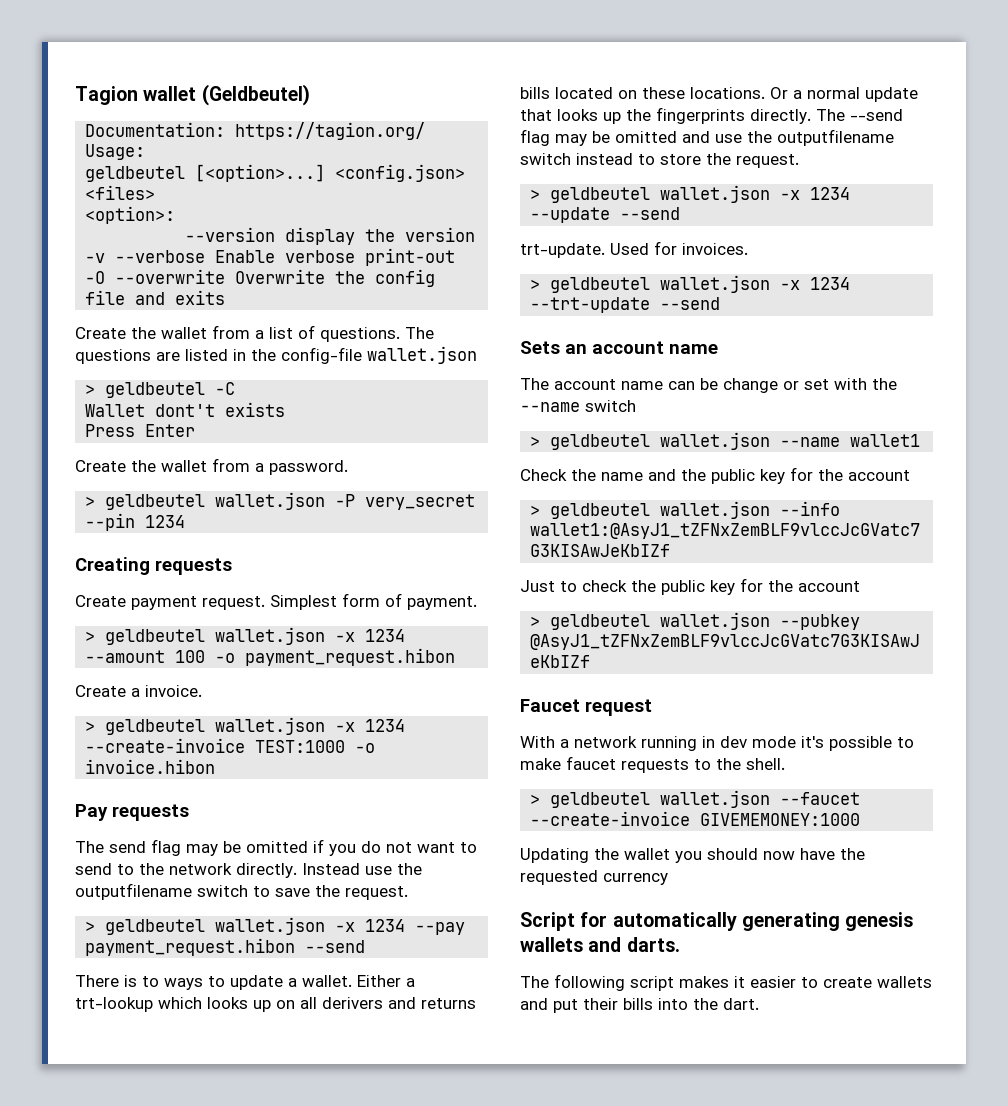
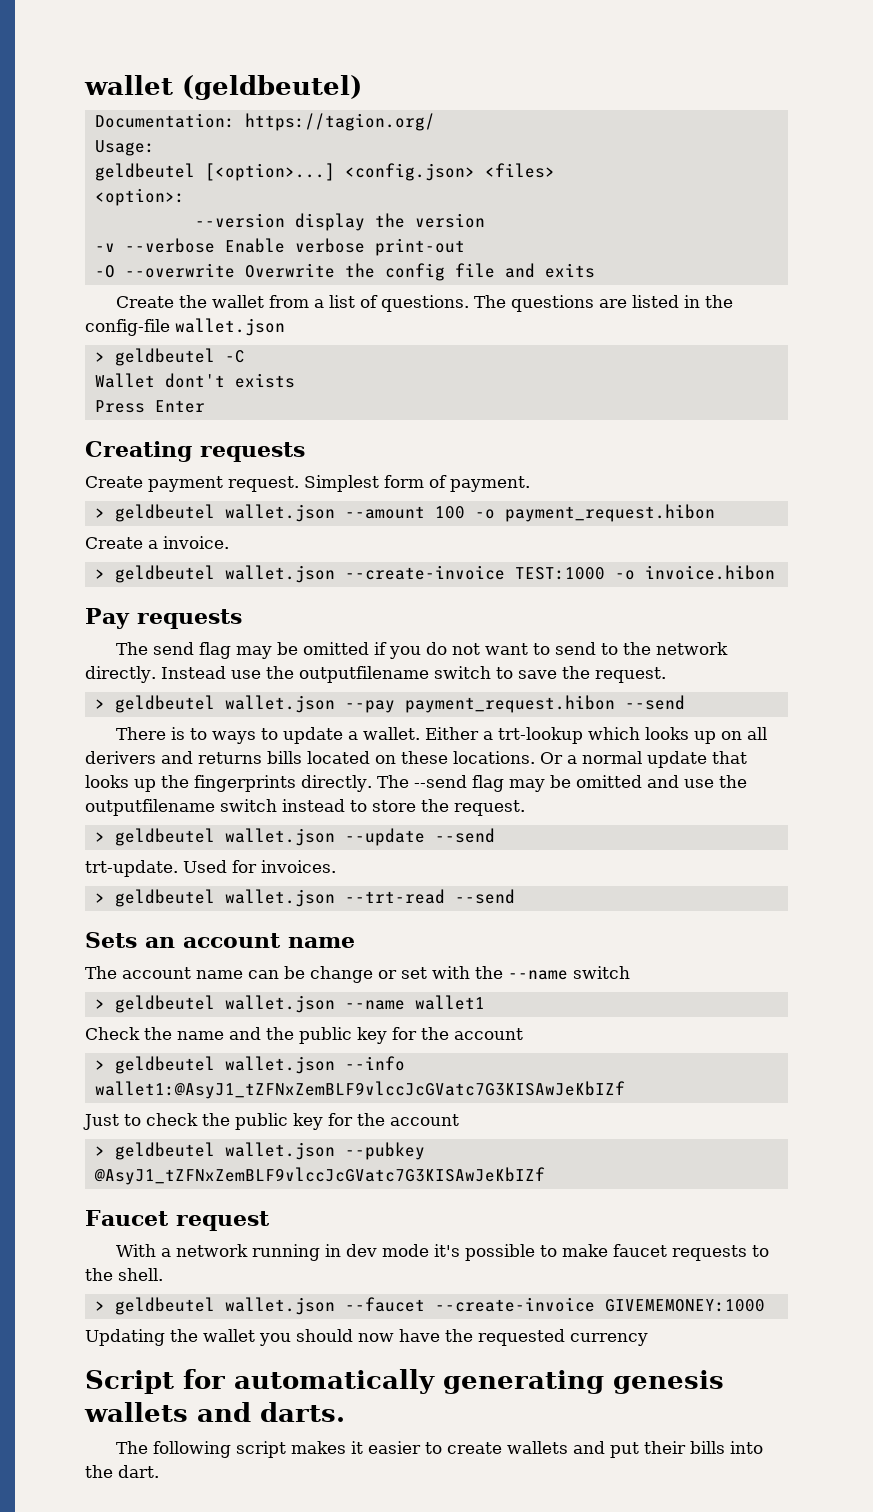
- Tagion wallet (Geldbeutel)
+ wallet (geldbeutel)
- Create the wallet from a password.
- > geldbeutel wallet.json -P very_secret --pin 1234
- > geldbeutel wallet.json -x 1234 --amount 100 -o payment_request.hibon
+ > geldbeutel wallet.json --amount 100 -o payment_request.hibon
- > geldbeutel wallet.json -x 1234 --create-invoice TEST:1000 -o invoice.hibon
+ > geldbeutel wallet.json --create-invoice TEST:1000 -o invoice.hibon
- > geldbeutel wallet.json -x 1234 --pay payment_request.hibon --send
+ > geldbeutel wallet.json --pay payment_request.hibon --send
- > geldbeutel wallet.json -x 1234 --update --send
+ > geldbeutel wallet.json --update --send
- > geldbeutel wallet.json -x 1234 --trt-update --send
+ > geldbeutel wallet.json --trt-read --send

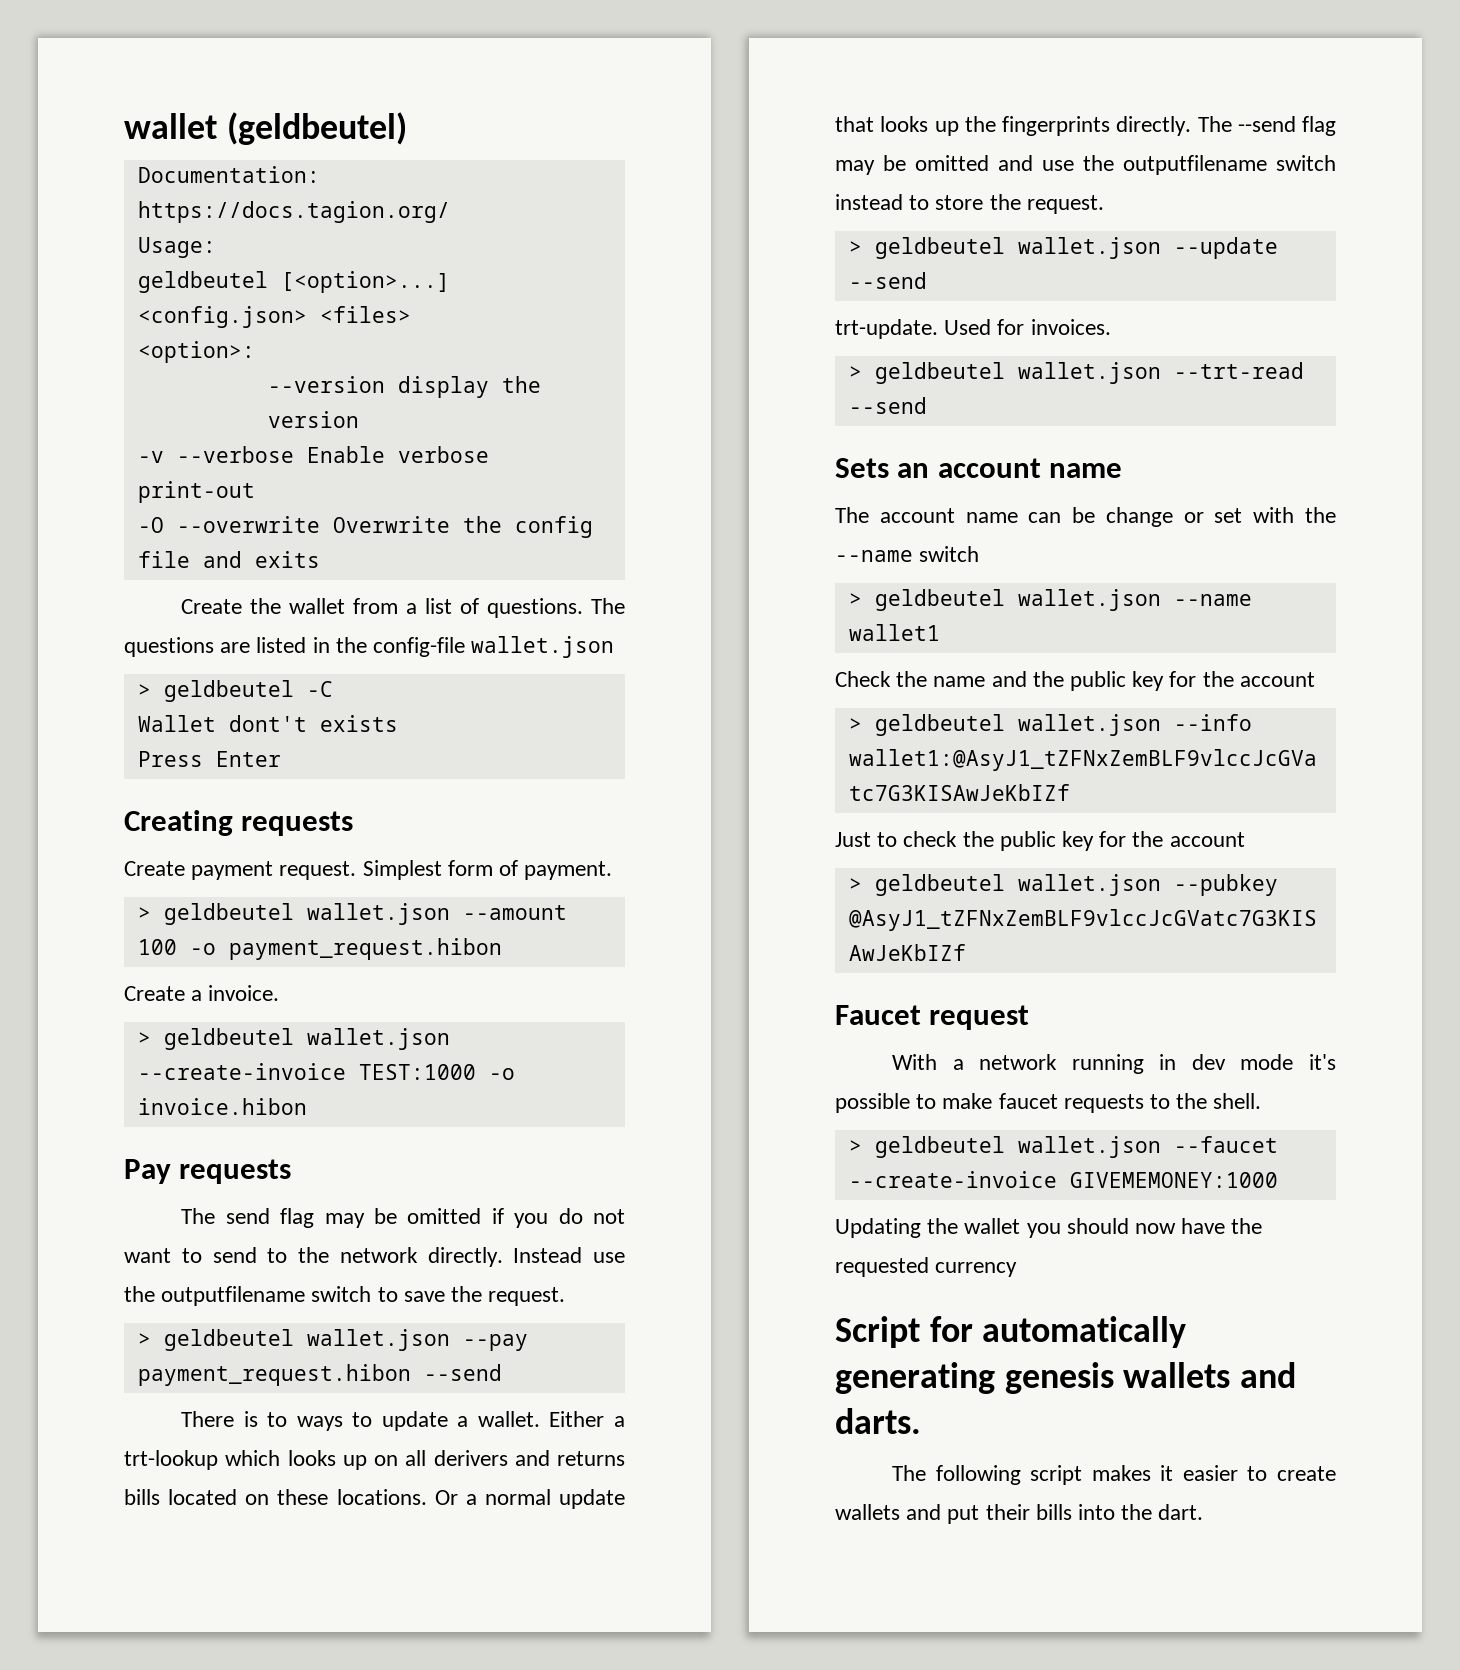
- Documentation: https://tagion.org/
+ Documentation: https://docs.tagion.org/

